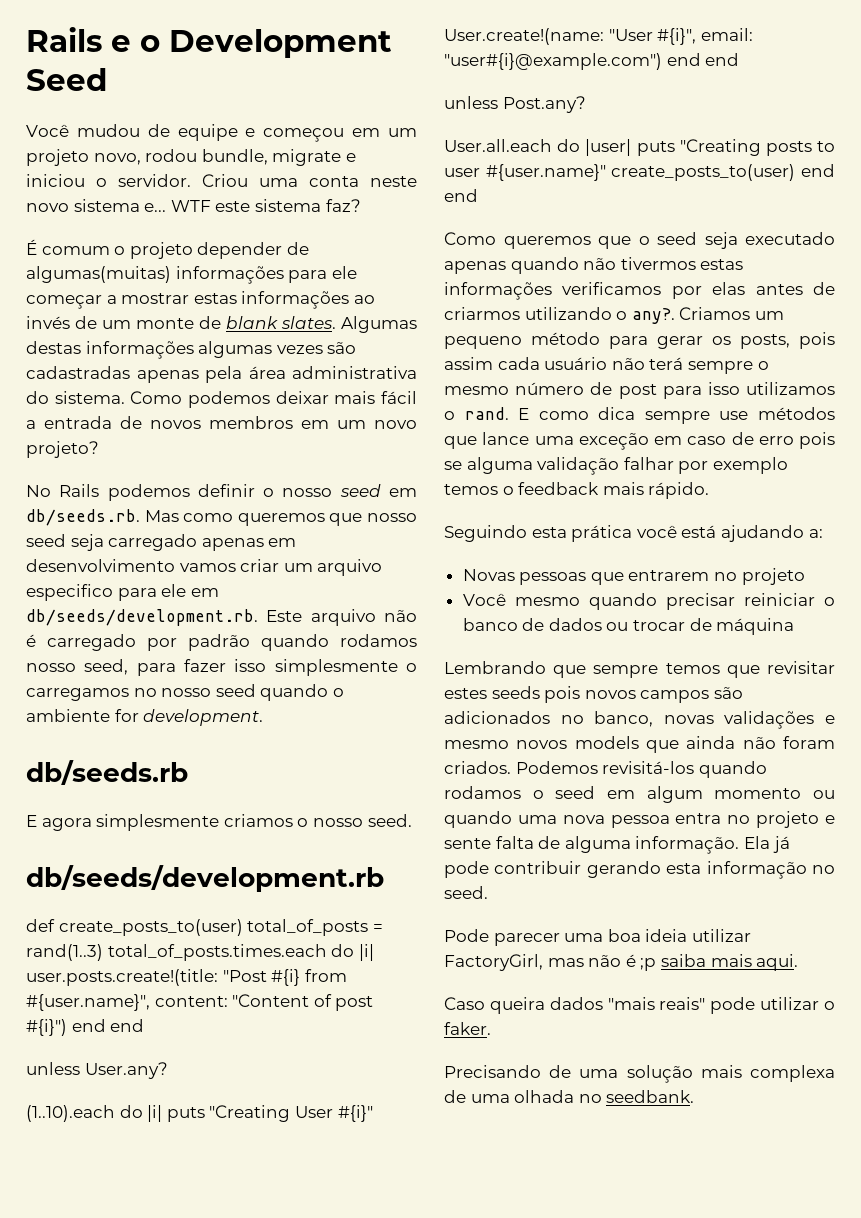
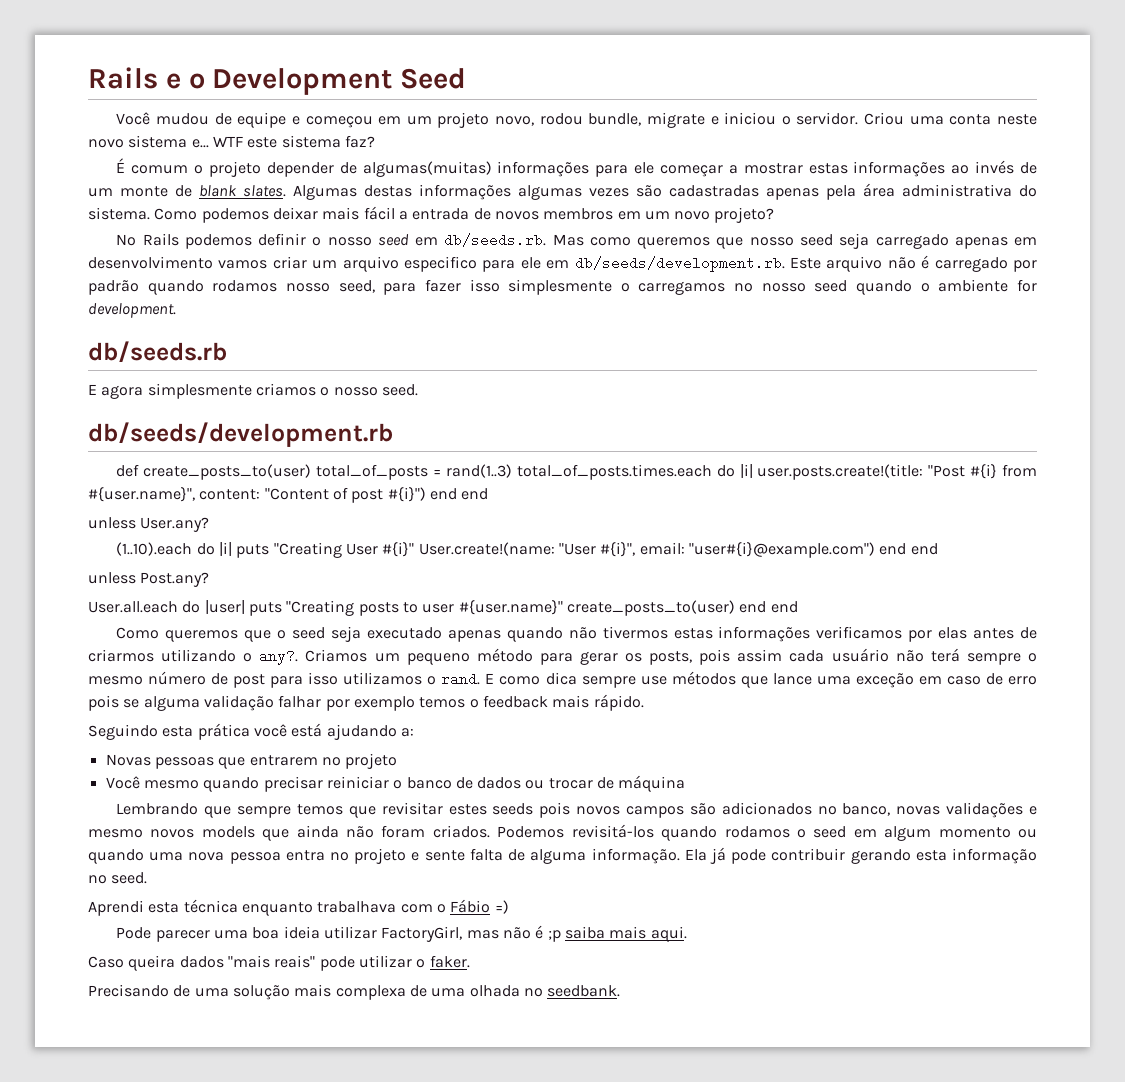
+ Aprendi esta técnica enquanto trabalhava com o Fábio =)

